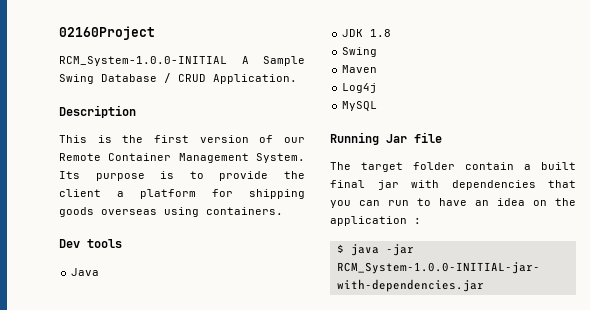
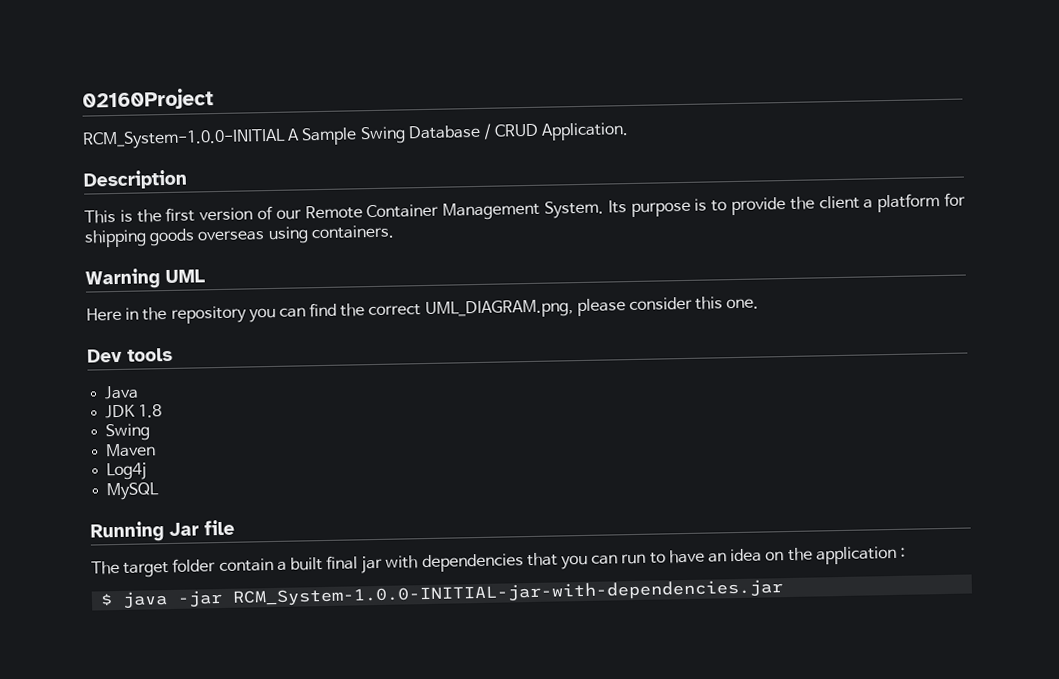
+ Warning UML
+ Here in the repository you can find the correct UML_DIAGRAM.png, please consider this one.

